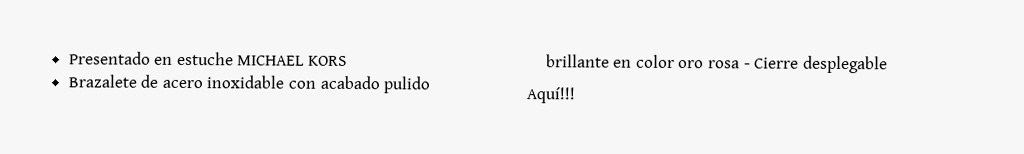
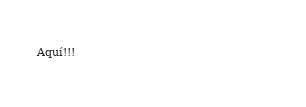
- Presentado en estuche MICHAEL KORS
- Brazalete de acero inoxidable con acabado pulido brillante en color oro rosa - Cierre desplegable

